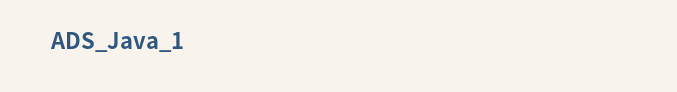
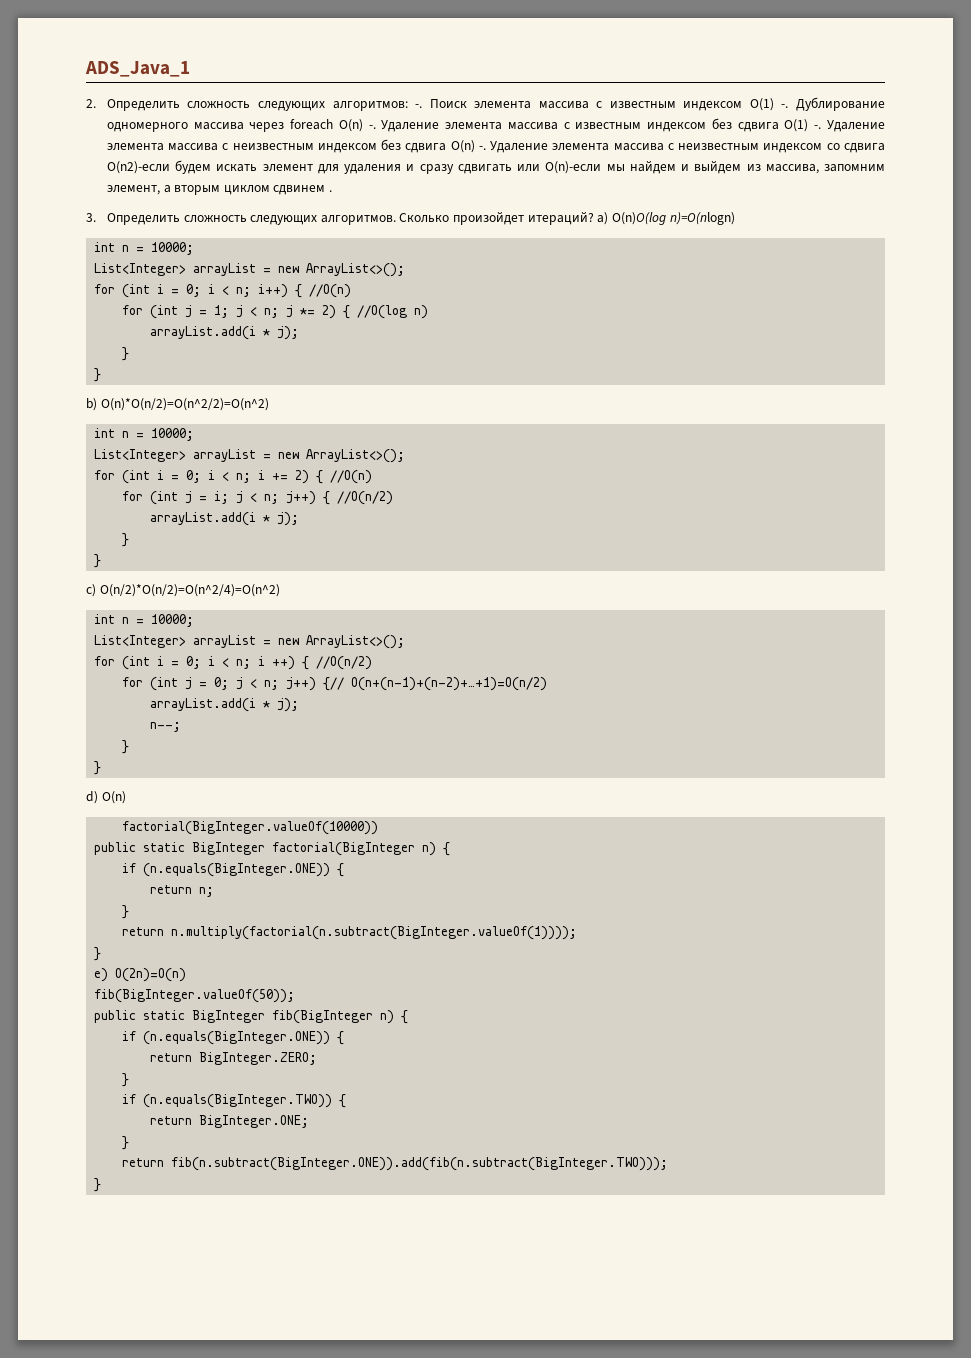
+ 2. Определить сложность следующих алгоритмов: -. Поиск элемента массива с известным индексом O(1) -. Дублирование одномерного массива через foreach O(n) -. Удаление элемента массива с известным индексом без сдвига O(1) -. Удаление элемента массива с неизвестным индексом без сдвига O(n) -. Удаление элемента массива с неизвестным индексом со сдвига O(n2)-если будем искать элемент для удаления и сразу сдвигать или О(n)-если мы найдем и выйдем из массива, запомним элемент, а вторым циклом сдвинем .
+ 3. Определить сложность следующих алгоритмов. Сколько произойдет итераций? a) O(n)O(log n)=O(nlogn)
+ int n = 10000;
+ List<Integer> arrayList = new ArrayList<>();
+ for (int i = 0; i < n; i++) { //O(n)
+ for (int j = 1; j < n; j *= 2) { //O(log n)
+ arrayList.add(i * j);
+ }
+ }
+ b) O(n)*O(n/2)=O(n^2/2)=O(n^2)
+ int n = 10000;
+ List<Integer> arrayList = new ArrayList<>();
+ for (int i = 0; i < n; i += 2) { //O(n)
+ for (int j = i; j < n; j++) { //O(n/2)
+ arrayList.add(i * j);
+ }
+ }
+ с) O(n/2)*O(n/2)=O(n^2/4)=O(n^2)
+ int n = 10000;
+ List<Integer> arrayList = new ArrayList<>();
+ for (int i = 0; i < n; i ++) { //O(n/2)
+ for (int j = 0; j < n; j++) {// O(n+(n-1)+(n-2)+…+1)=O(n/2)
+ arrayList.add(i * j);
+ n--;
+ }
+ }
+ d) O(n)
+ factorial(BigInteger.valueOf(10000))
+ public static BigInteger factorial(BigInteger n) {
+ if (n.equals(BigInteger.ONE)) {
+ return n;
+ }
+ return n.multiply(factorial(n.subtract(BigInteger.valueOf(1))));
+ }
+ e) O(2n)=O(n)
+ fib(BigInteger.valueOf(50));
+ public static BigInteger fib(BigInteger n) {
+ if (n.equals(BigInteger.ONE)) {
+ return BigInteger.ZERO;
+ }
+ if (n.equals(BigInteger.TWO)) {
+ return BigInteger.ONE;
+ }
+ return fib(n.subtract(BigInteger.ONE)).add(fib(n.subtract(BigInteger.TWO)));
+ }

